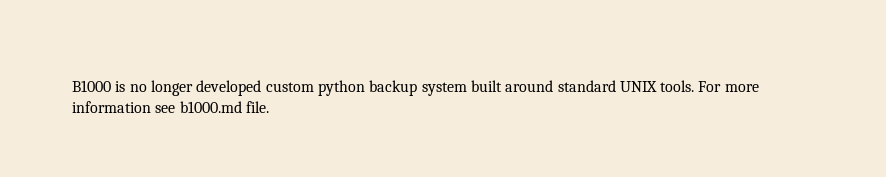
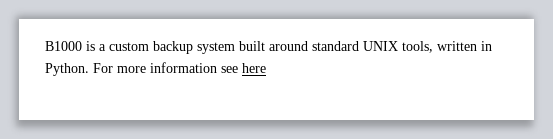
- B1000 is no longer developed custom python backup system built around standard UNIX tools.
+ B1000 is a custom backup system built around standard UNIX tools, written in Python.
- For more information see b1000.md file.
+ For more information see here

